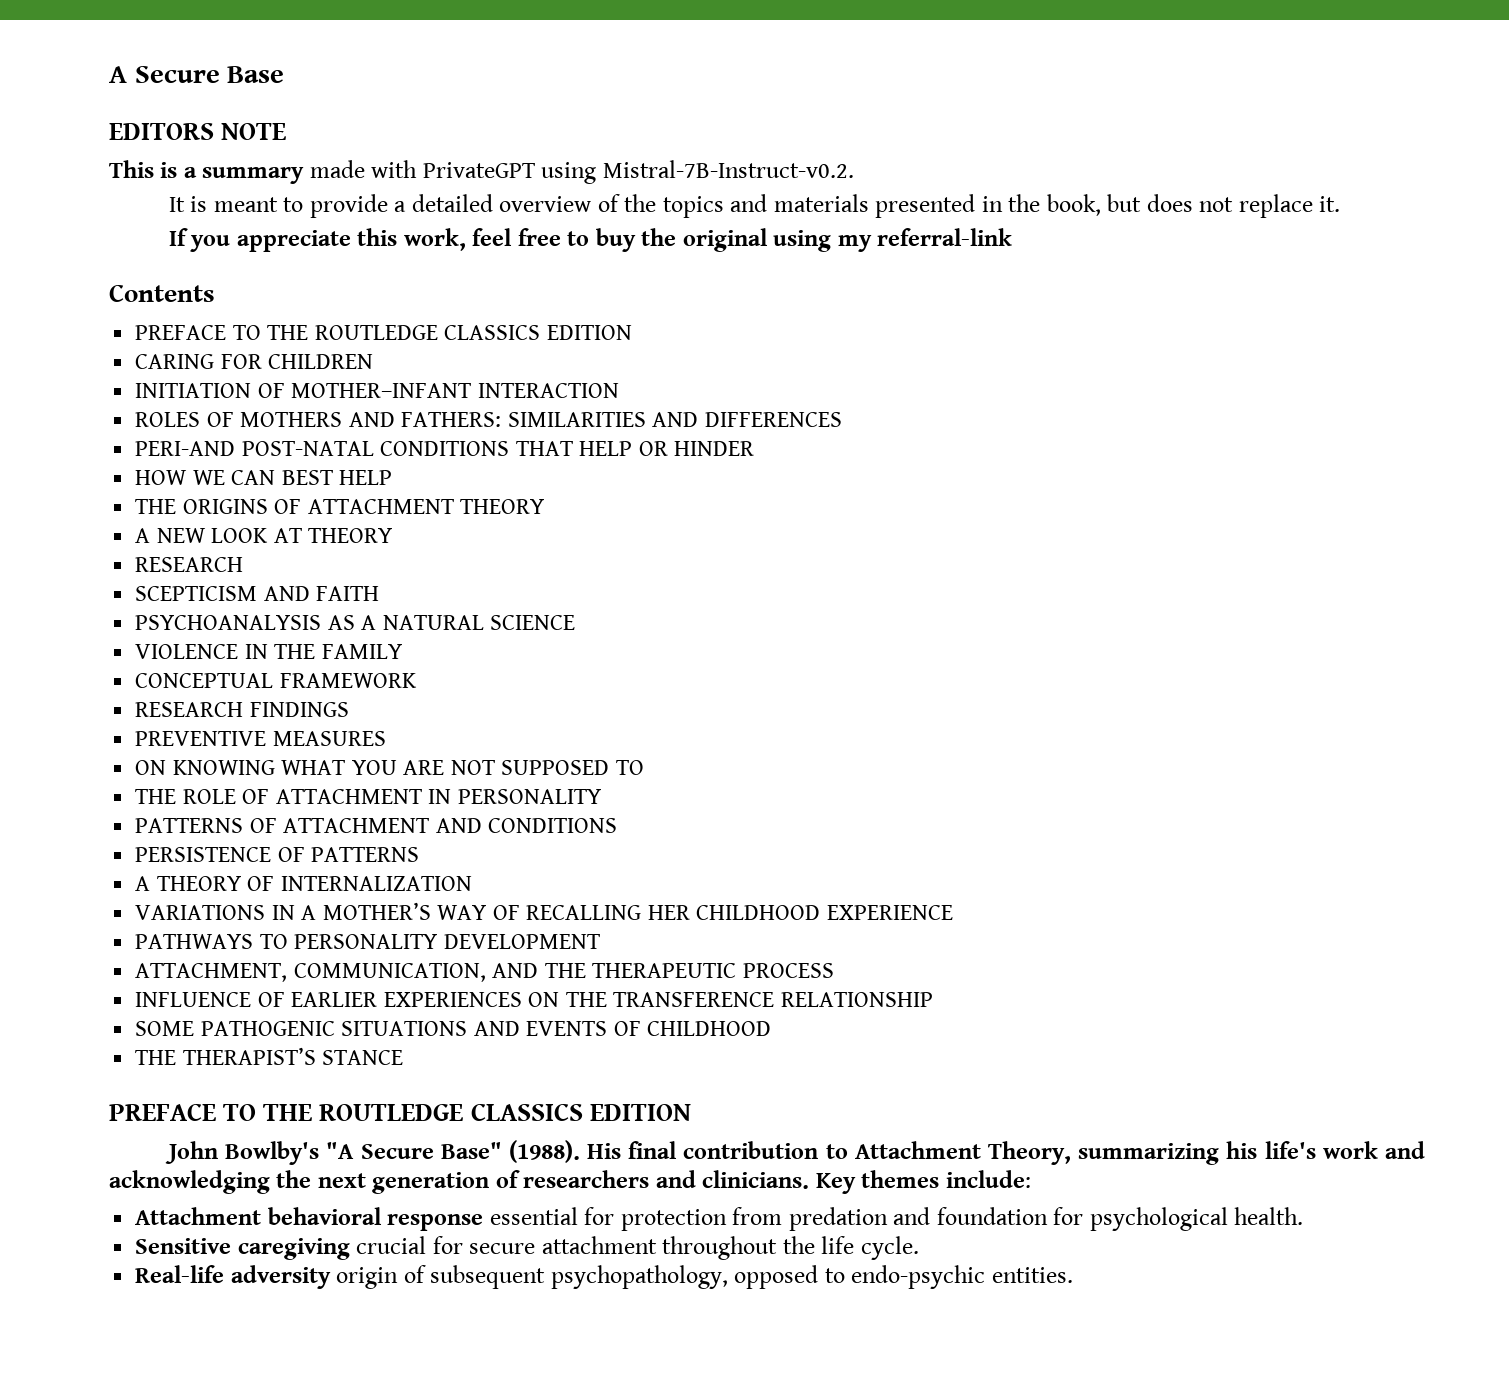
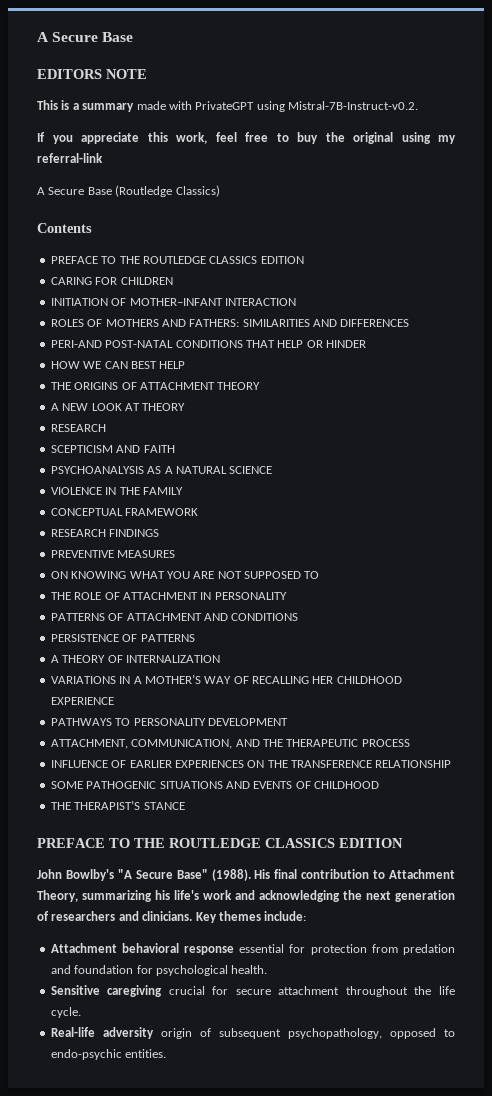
- It is meant to provide a detailed overview of the topics and materials presented in the book, but does not replace it.
+ A Secure Base (Routledge Classics)

